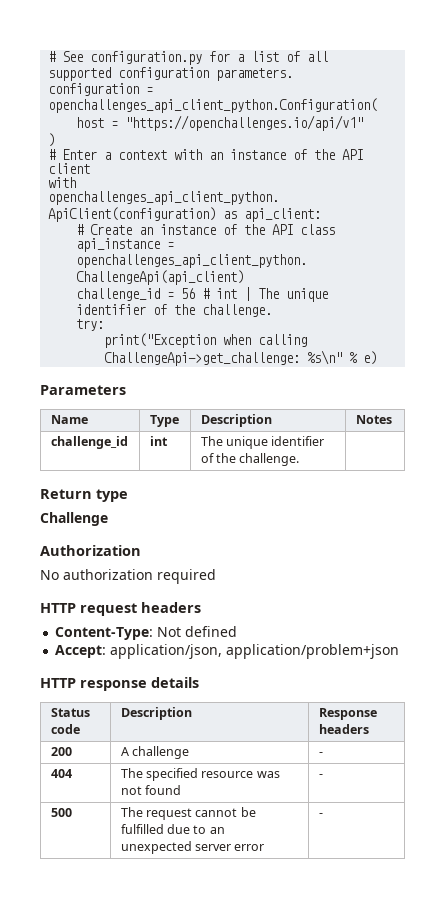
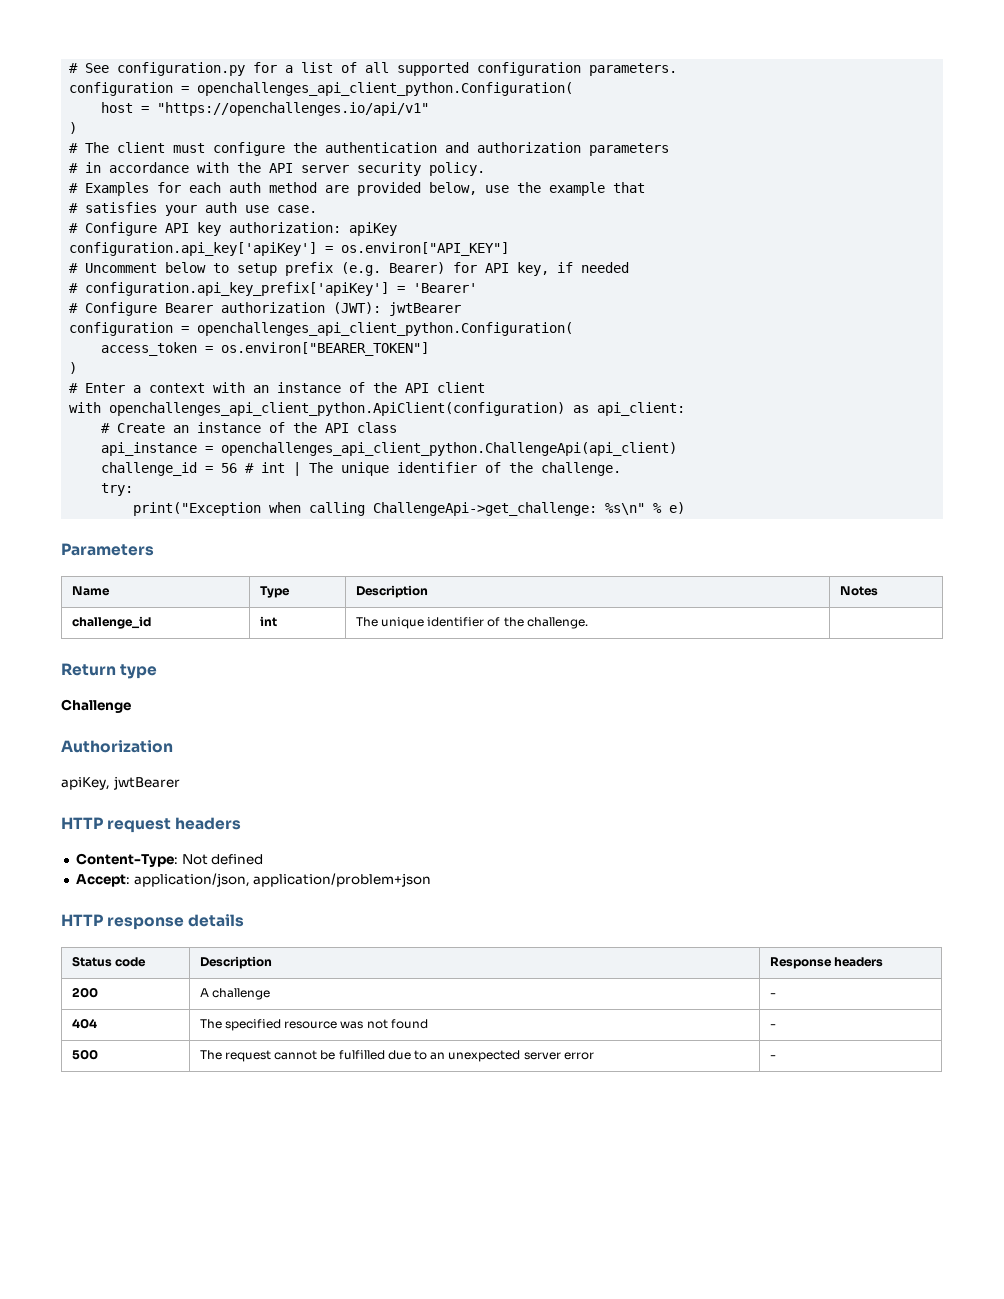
+ # The client must configure the authentication and authorization parameters
+ # in accordance with the API server security policy.
+ # Examples for each auth method are provided below, use the example that
+ # satisfies your auth use case.
+ # Configure API key authorization: apiKey
+ configuration.api_key['apiKey'] = os.environ["API_KEY"]
+ # Uncomment below to setup prefix (e.g. Bearer) for API key, if needed
+ # configuration.api_key_prefix['apiKey'] = 'Bearer'
+ # Configure Bearer authorization (JWT): jwtBearer
+ configuration = openchallenges_api_client_python.Configuration(
+ access_token = os.environ["BEARER_TOKEN"]
+ )
- No authorization required
+ apiKey, jwtBearer

